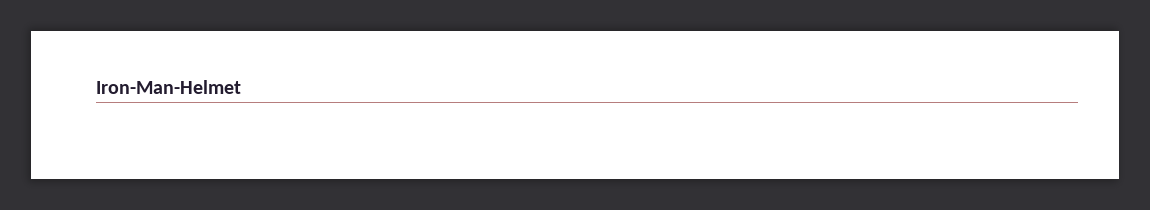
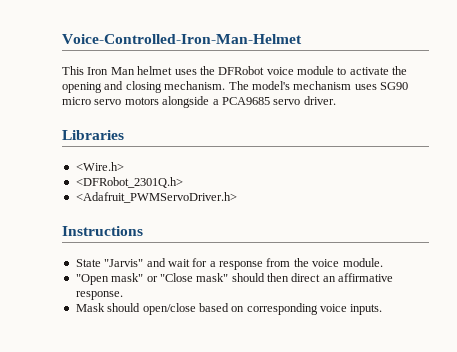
- Iron-Man-Helmet
+ Voice-Controlled-Iron-Man-Helmet
+ This Iron Man helmet uses the DFRobot voice module to activate the opening and closing mechanism. The model's mechanism uses SG90 micro servo motors alongside a PCA9685 servo driver.
+ Libraries
+ <Wire.h>
+ <DFRobot_2301Q.h>
+ <Adafruit_PWMServoDriver.h>
+ Instructions
+ State "Jarvis" and wait for a response from the voice module.
+ "Open mask" or "Close mask" should then direct an affirmative response.
+ Mask should open/close based on corresponding voice inputs.

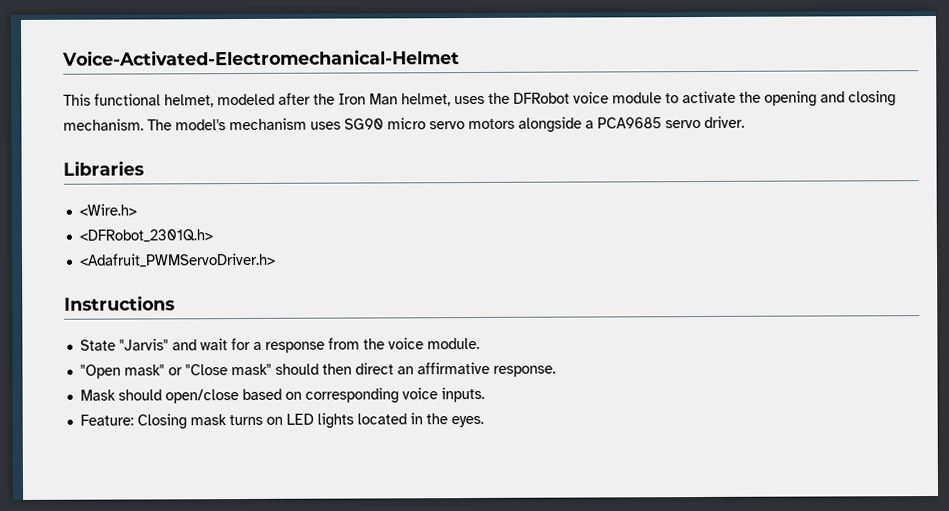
- Voice-Controlled-Iron-Man-Helmet
+ Voice-Activated-Electromechanical-Helmet
- This Iron Man helmet uses the DFRobot voice module to activate the opening and closing mechanism.
+ This functional helmet, modeled after the Iron Man helmet, uses the DFRobot voice module to activate the opening and closing mechanism.
+ Feature: Closing mask turns on LED lights located in the eyes.

